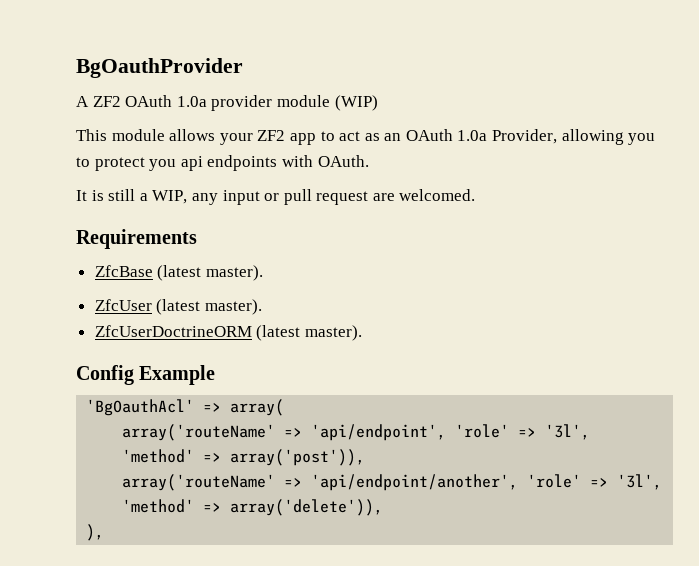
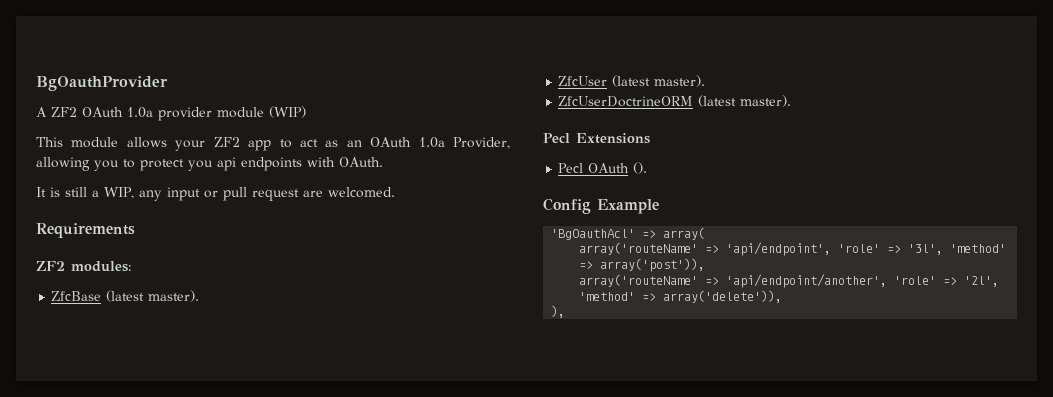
+ ZF2 modules:
+ Pecl Extensions
+ Pecl OAuth ().
- array('routeName' => 'api/endpoint/another', 'role' => '3l', 'method' => array('delete')),
+ array('routeName' => 'api/endpoint/another', 'role' => '2l', 'method' => array('delete')),

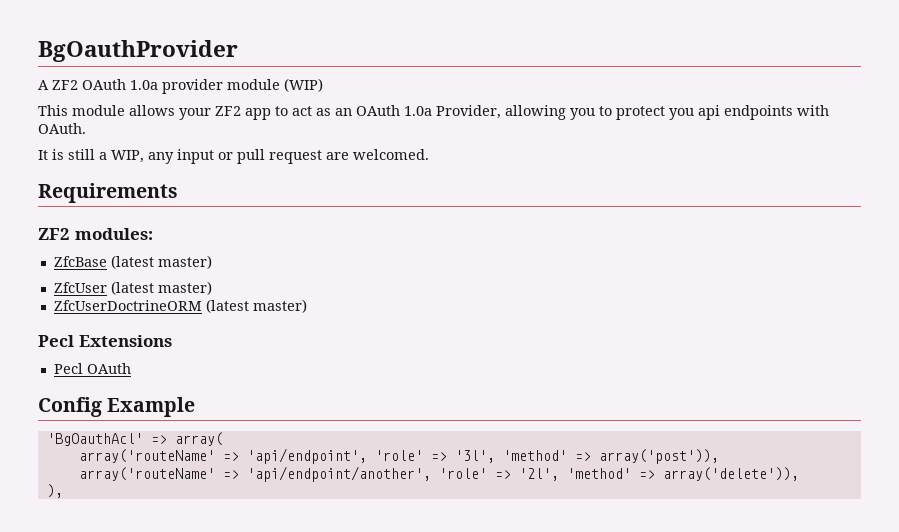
- ZfcBase (latest master).
+ ZfcBase (latest master)
- ZfcUser (latest master).
+ ZfcUser (latest master)
- ZfcUserDoctrineORM (latest master).
+ ZfcUserDoctrineORM (latest master)
- Pecl OAuth ().
+ Pecl OAuth

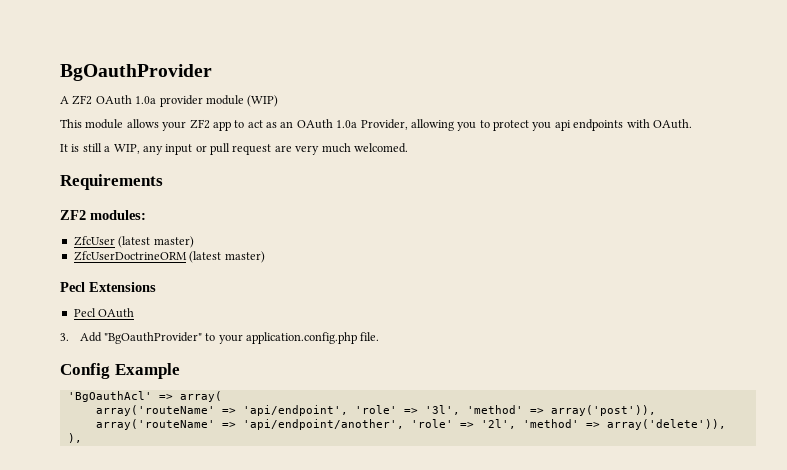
- It is still a WIP, any input or pull request are welcomed.
+ It is still a WIP, any input or pull request are very much welcomed.
- ZfcBase (latest master)
+ 3. Add "BgOauthProvider" to your application.config.php file.

